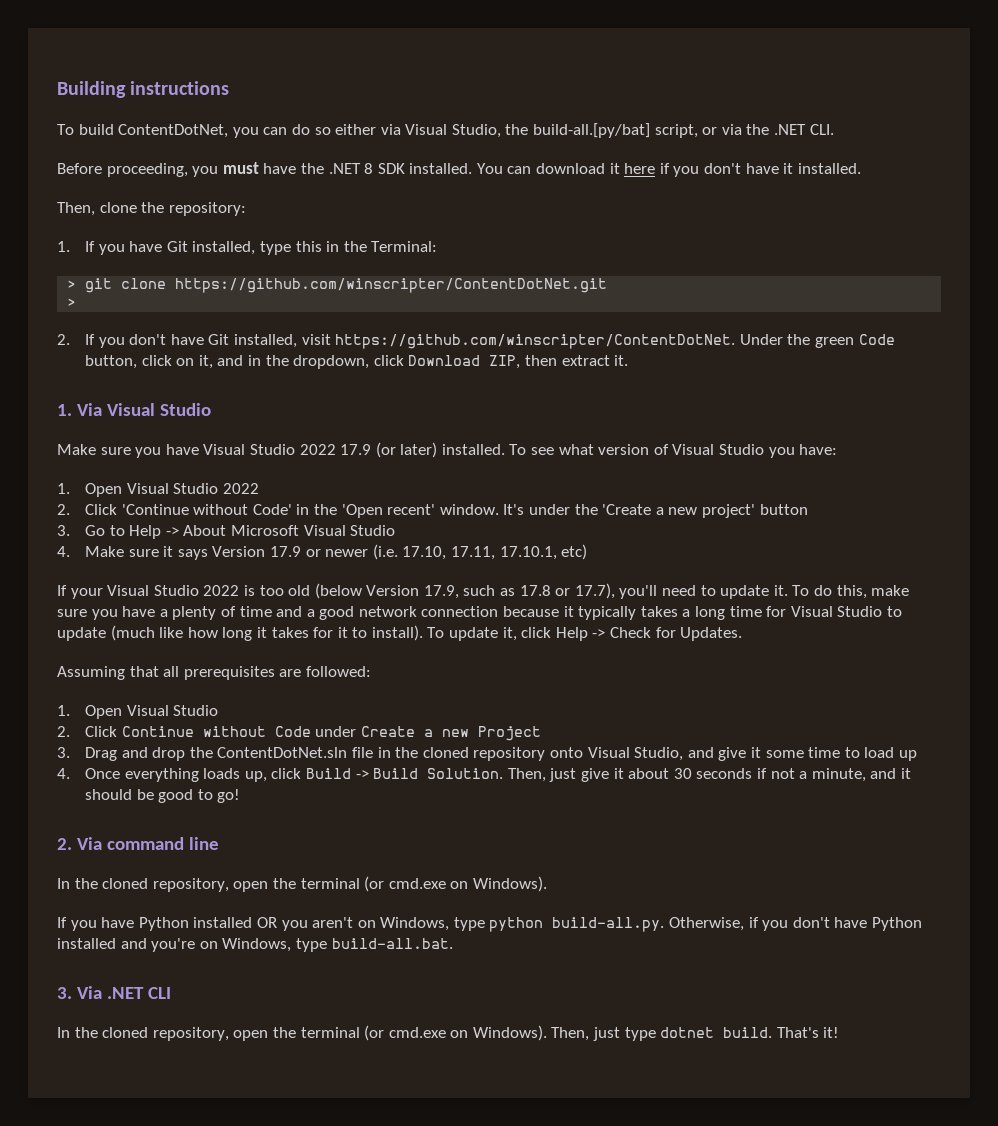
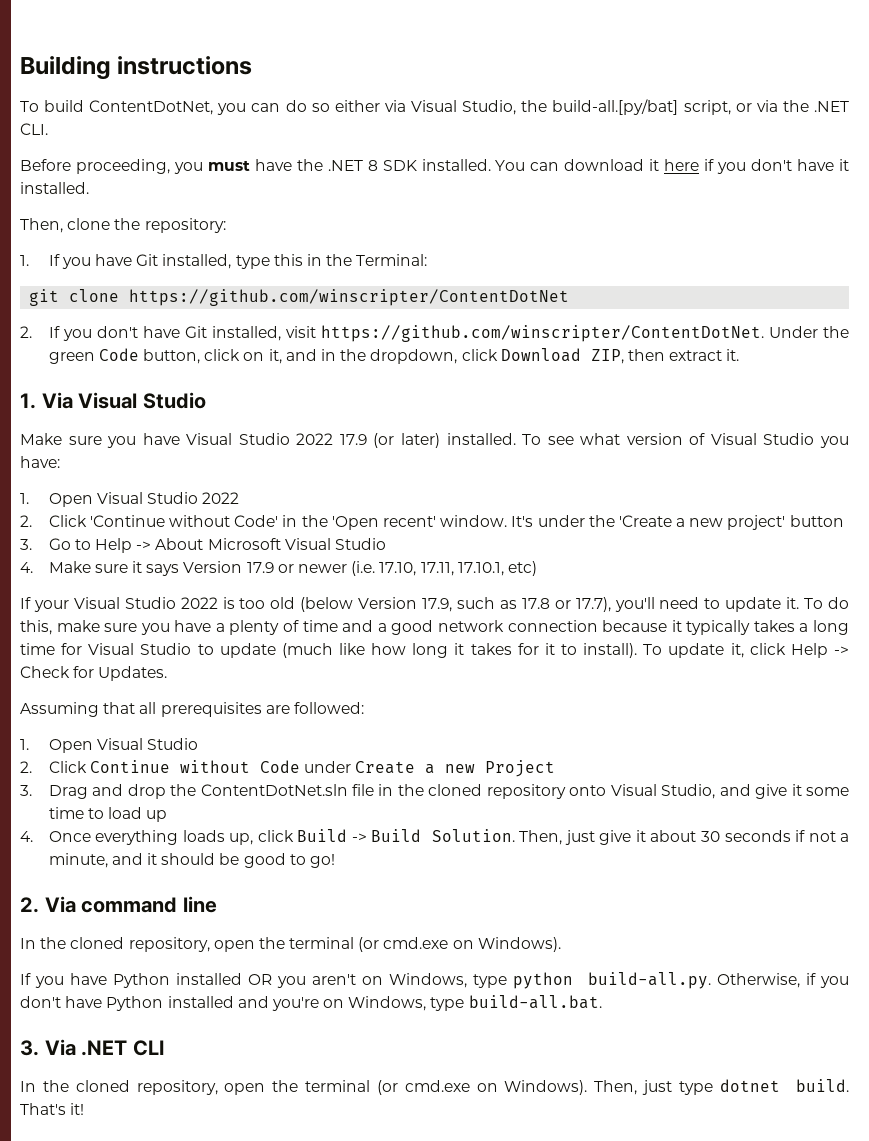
- > git clone https://github.com/winscripter/ContentDotNet.git
- >
+ git clone https://github.com/winscripter/ContentDotNet

